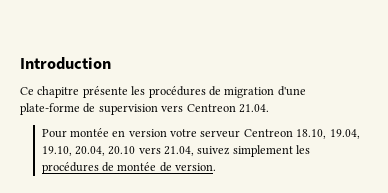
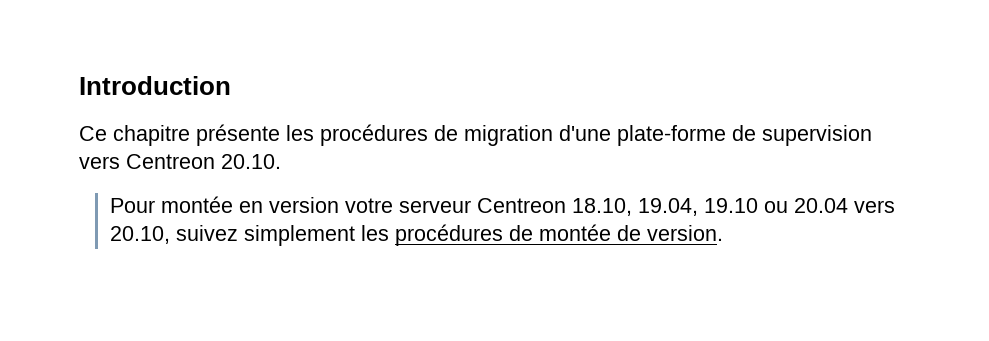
- Ce chapitre présente les procédures de migration d'une plate-forme de supervision vers Centreon 21.04.
+ Ce chapitre présente les procédures de migration d'une plate-forme de supervision vers Centreon 20.10.
- Pour montée en version votre serveur Centreon 18.10, 19.04, 19.10, 20.04, 20.10 vers 21.04, suivez simplement les procédures de montée de version.
+ Pour montée en version votre serveur Centreon 18.10, 19.04, 19.10 ou 20.04 vers 20.10, suivez simplement les procédures de montée de version.

